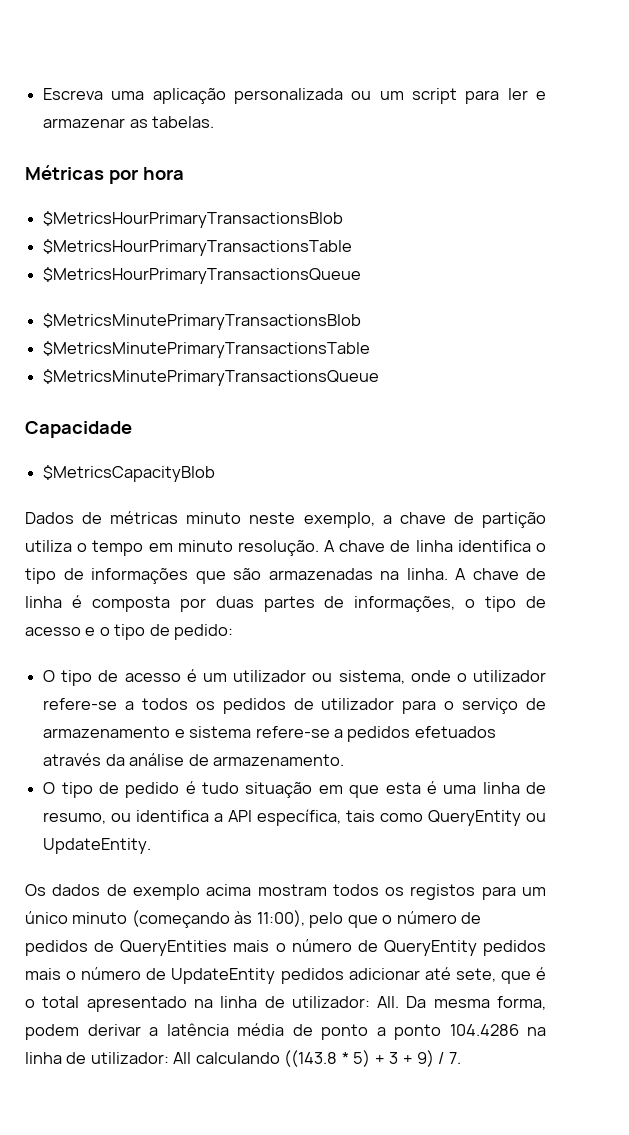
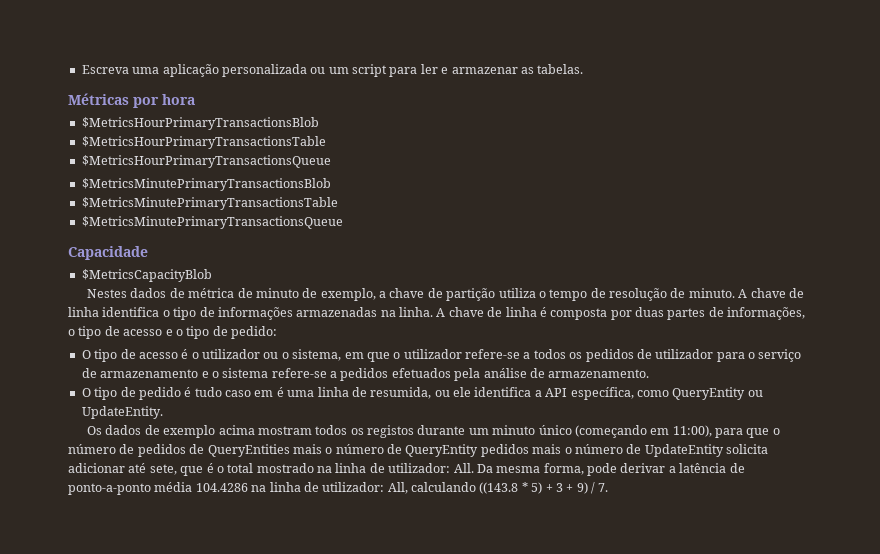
- Dados de métricas minuto neste exemplo, a chave de partição utiliza o tempo em minuto resolução.
+ Nestes dados de métrica de minuto de exemplo, a chave de partição utiliza o tempo de resolução de minuto.
- A chave de linha identifica o tipo de informações que são armazenadas na linha.
+ A chave de linha identifica o tipo de informações armazenadas na linha.
- O tipo de acesso é um utilizador ou sistema, onde o utilizador refere-se a todos os pedidos de utilizador para o serviço de armazenamento e sistema refere-se a pedidos efetuados através da análise de armazenamento.
+ O tipo de acesso é o utilizador ou o sistema, em que o utilizador refere-se a todos os pedidos de utilizador para o serviço de armazenamento e o sistema refere-se a pedidos efetuados pela análise de armazenamento.
- O tipo de pedido é tudo situação em que esta é uma linha de resumo, ou identifica a API específica, tais como QueryEntity ou UpdateEntity.
+ O tipo de pedido é tudo caso em é uma linha de resumida, ou ele identifica a API específica, como QueryEntity ou UpdateEntity.
- Os dados de exemplo acima mostram todos os registos para um único minuto (começando às 11:00), pelo que o número de pedidos de QueryEntities mais o número de QueryEntity pedidos mais o número de UpdateEntity pedidos adicionar até sete, que é o total apresentado na linha de utilizador: All. Da mesma forma, podem derivar a latência média de ponto a ponto 104.4286 na linha de utilizador: All calculando ((143.8 * 5) + 3 + 9) / 7.
+ Os dados de exemplo acima mostram todos os registos durante um minuto único (começando em 11:00), para que o número de pedidos de QueryEntities mais o número de QueryEntity pedidos mais o número de UpdateEntity solicita adicionar até sete, que é o total mostrado na linha de utilizador: All. Da mesma forma, pode derivar a latência de ponto-a-ponto média 104.4286 na linha de utilizador: All, calculando ((143.8 * 5) + 3 + 9) / 7.

